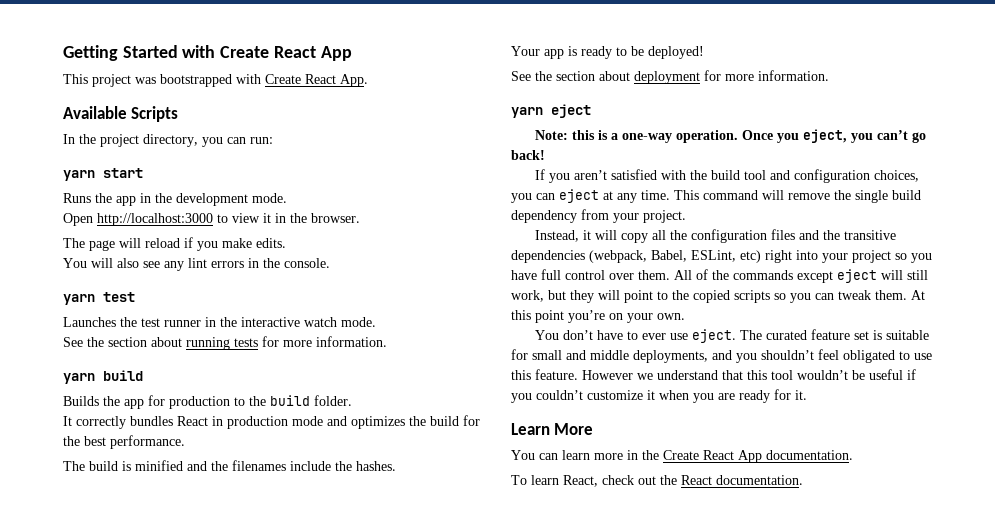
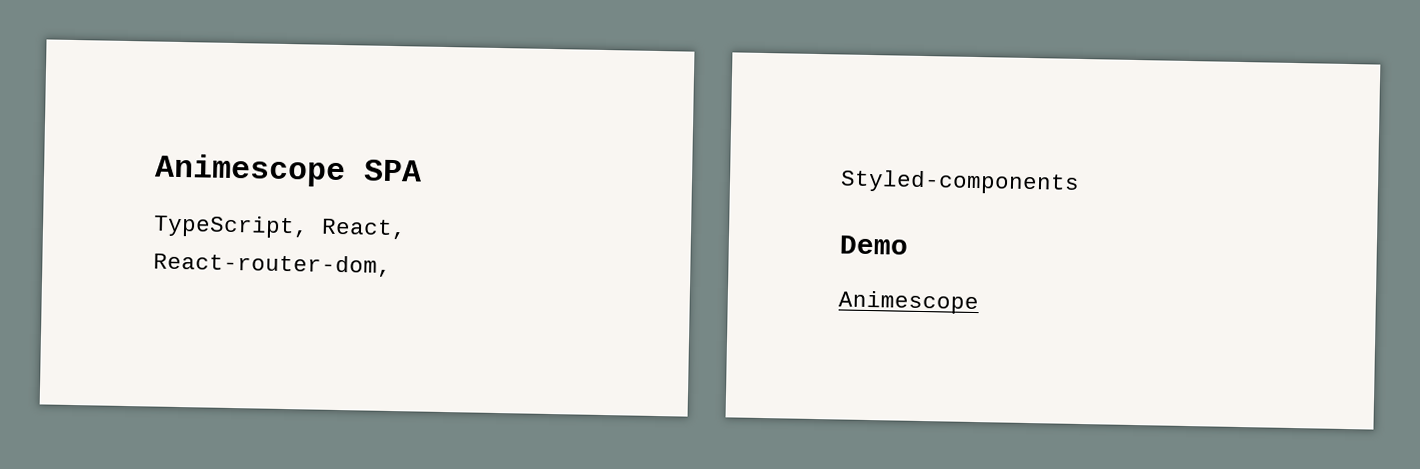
- Getting Started with Create React App
- This project was bootstrapped with Create React App.
- Available Scripts
- In the project directory, you can run:
- yarn start
- Runs the app in the development mode.
- Open http://localhost:3000 to view it in the browser.
- The page will reload if you make edits.
- You will also see any lint errors in the console.
- yarn test
- Launches the test runner in the interactive watch mode.
- See the section about running tests for more information.
- yarn build
- Builds the app for production to the build folder.
- It correctly bundles React in production mode and optimizes the build for the best performance.
- The build is minified and the filenames include the hashes.
- Your app is ready to be deployed!
- See the section about deployment for more information.
- yarn eject
- Note: this is a one-way operation. Once you eject, you can’t go back!
- If you aren’t satisfied with the build tool and configuration choices, you can eject at any time. This command will remove the single build dependency from your project.
- Instead, it will copy all the configuration files and the transitive dependencies (webpack, Babel, ESLint, etc) right into your project so you have full control over them. All of the commands except eject will still work, but they will point to the copied scripts so you can tweak them. At this point you’re on your own.
- You don’t have to ever use eject. The curated feature set is suitable for small and middle deployments, and you shouldn’t feel obligated to use this feature. However we understand that this tool wouldn’t be useful if you couldn’t customize it when you are ready for it.
- Learn More
- You can learn more in the Create React App documentation.
- To learn React, check out the React documentation.
+ Animescope SPA
+ TypeScript, React, React-router-dom, Styled-components
+ Demo
+ Animescope

